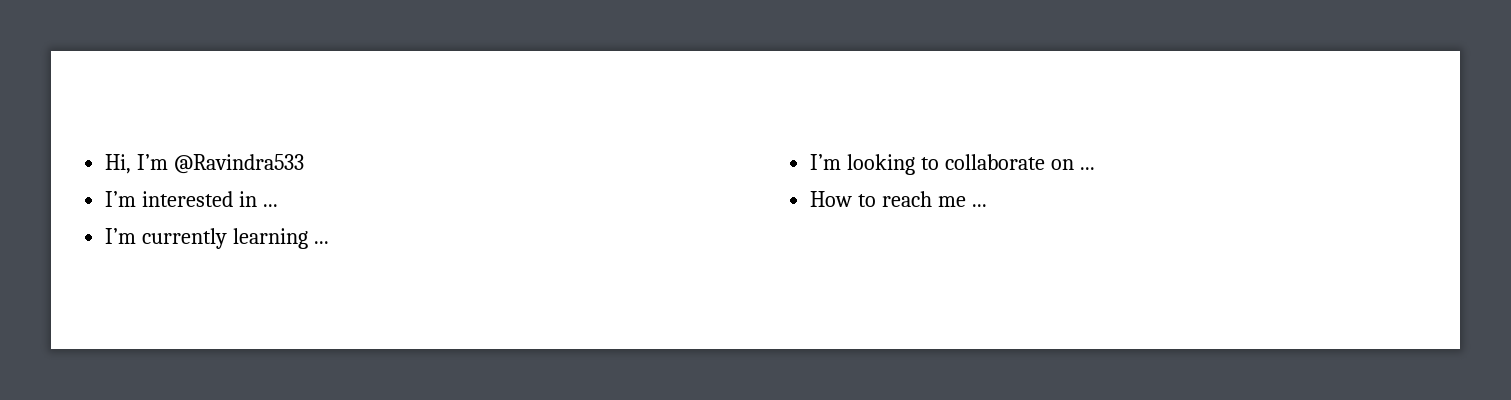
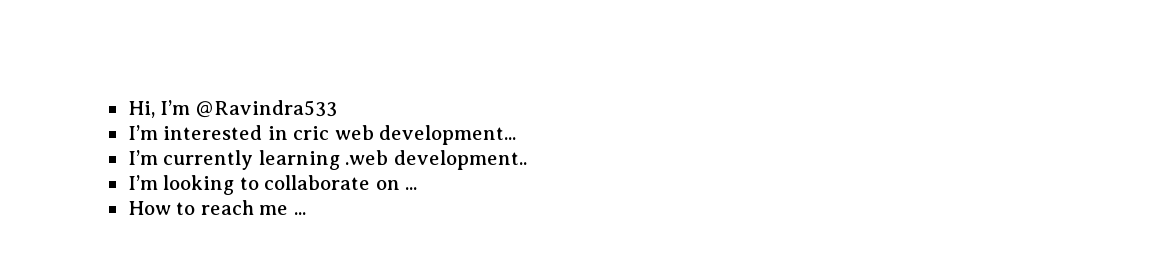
- I’m interested in ...
+ I’m interested in cric web development...
- I’m currently learning ...
+ I’m currently learning .web development..

